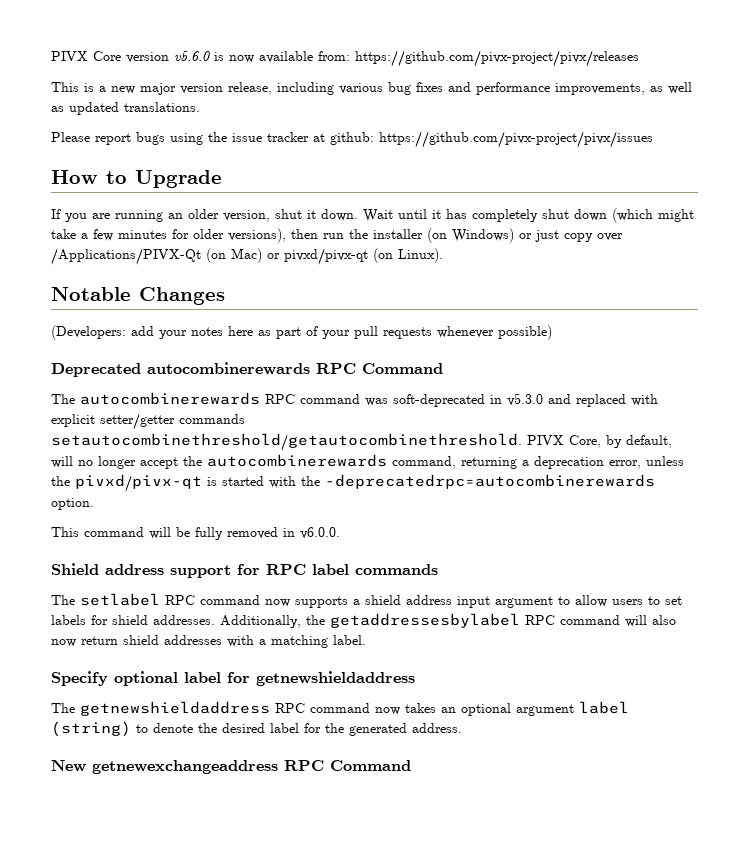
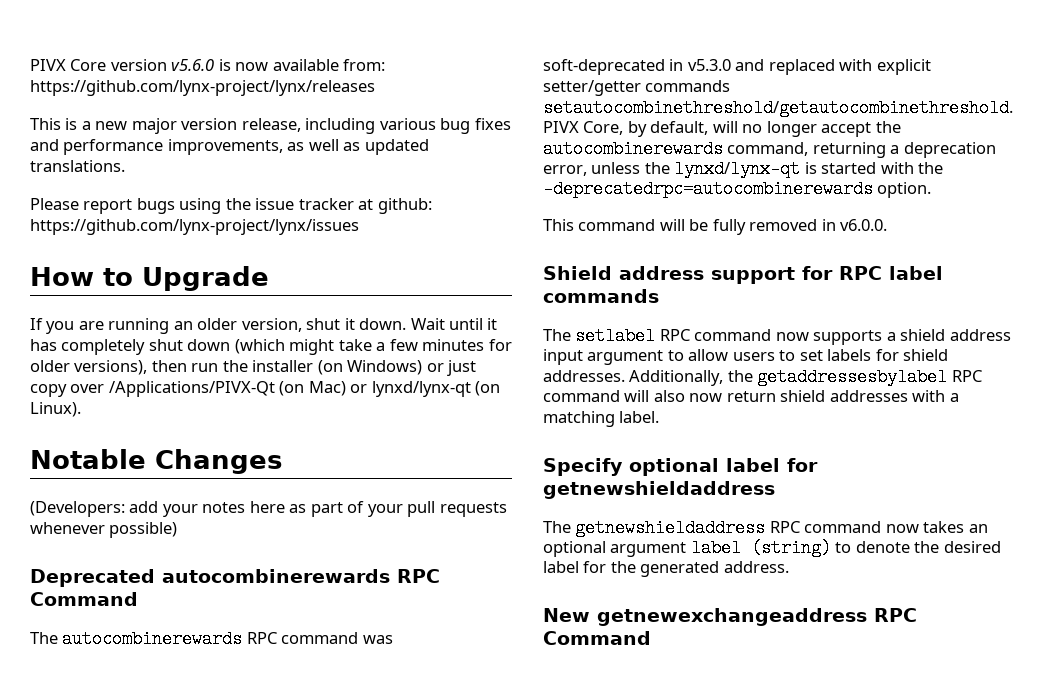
- PIVX Core version v5.6.0 is now available from: https://github.com/pivx-project/pivx/releases
+ PIVX Core version v5.6.0 is now available from: https://github.com/lynx-project/lynx/releases
- Please report bugs using the issue tracker at github: https://github.com/pivx-project/pivx/issues
+ Please report bugs using the issue tracker at github: https://github.com/lynx-project/lynx/issues
- Wait until it has completely shut down (which might take a few minutes for older versions), then run the installer (on Windows) or just copy over /Applications/PIVX-Qt (on Mac) or pivxd/pivx-qt (on Linux).
+ Wait until it has completely shut down (which might take a few minutes for older versions), then run the installer (on Windows) or just copy over /Applications/PIVX-Qt (on Mac) or lynxd/lynx-qt (on Linux).
- PIVX Core, by default, will no longer accept the autocombinerewards command, returning a deprecation error, unless the pivxd/pivx-qt is started with the -deprecatedrpc=autocombinerewards option.
+ PIVX Core, by default, will no longer accept the autocombinerewards command, returning a deprecation error, unless the lynxd/lynx-qt is started with the -deprecatedrpc=autocombinerewards option.

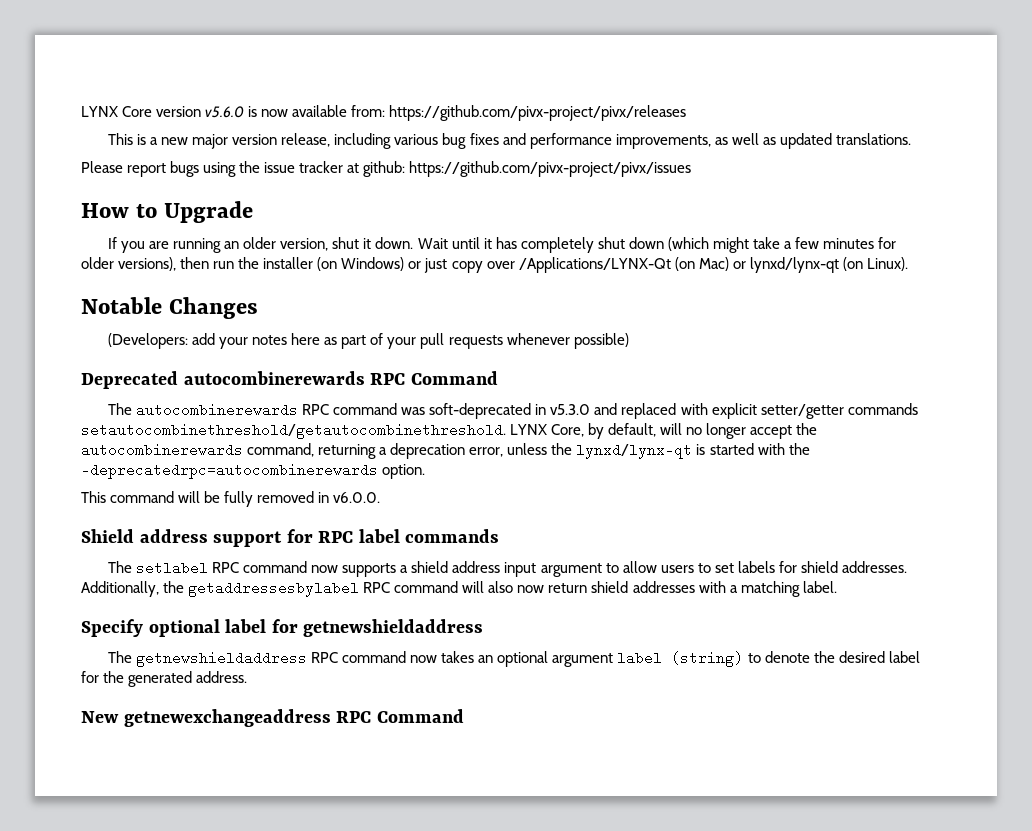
- PIVX Core version v5.6.0 is now available from: https://github.com/lynx-project/lynx/releases
+ LYNX Core version v5.6.0 is now available from: https://github.com/pivx-project/pivx/releases
- Please report bugs using the issue tracker at github: https://github.com/lynx-project/lynx/issues
+ Please report bugs using the issue tracker at github: https://github.com/pivx-project/pivx/issues
- Wait until it has completely shut down (which might take a few minutes for older versions), then run the installer (on Windows) or just copy over /Applications/PIVX-Qt (on Mac) or lynxd/lynx-qt (on Linux).
+ Wait until it has completely shut down (which might take a few minutes for older versions), then run the installer (on Windows) or just copy over /Applications/LYNX-Qt (on Mac) or lynxd/lynx-qt (on Linux).
- PIVX Core, by default, will no longer accept the autocombinerewards command, returning a deprecation error, unless the lynxd/lynx-qt is started with the -deprecatedrpc=autocombinerewards option.
+ LYNX Core, by default, will no longer accept the autocombinerewards command, returning a deprecation error, unless the lynxd/lynx-qt is started with the -deprecatedrpc=autocombinerewards option.

